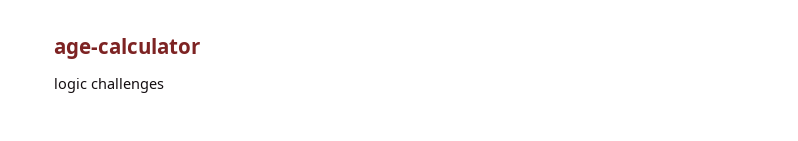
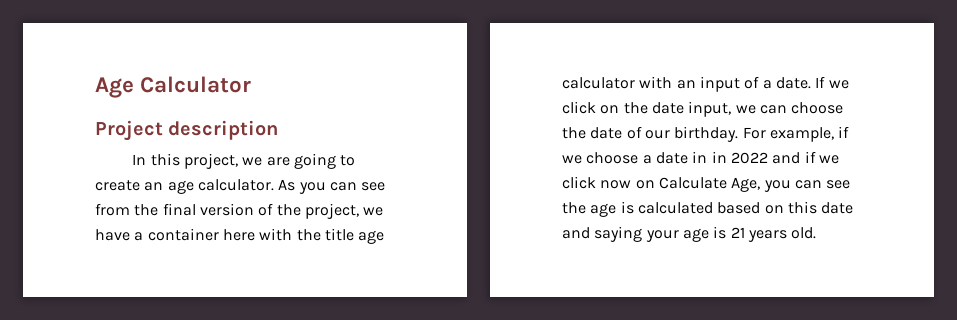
- age-calculator
- logic challenges
+ Age Calculator
+ Project description
+ In this project, we are going to create an age calculator. As you can see from the final version of the project, we have a container here with the title age calculator with an input of a date. If we click on the date input, we can choose the date of our birthday. For example, if we choose a date in in 2022 and if we click now on Calculate Age, you can see the age is calculated based on this date and saying your age is 21 years old.

